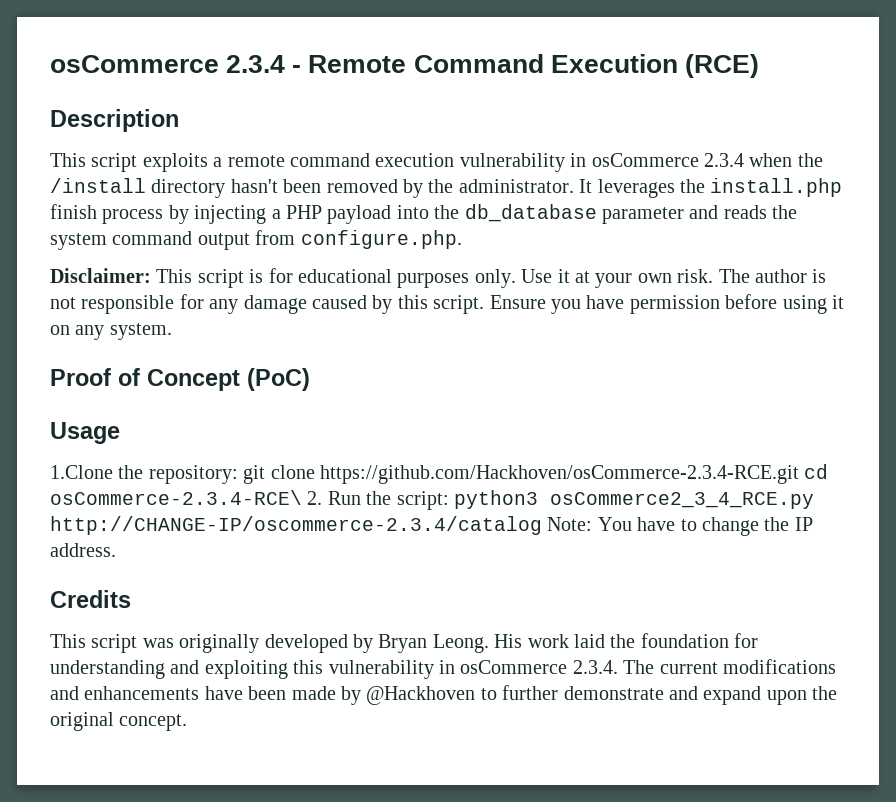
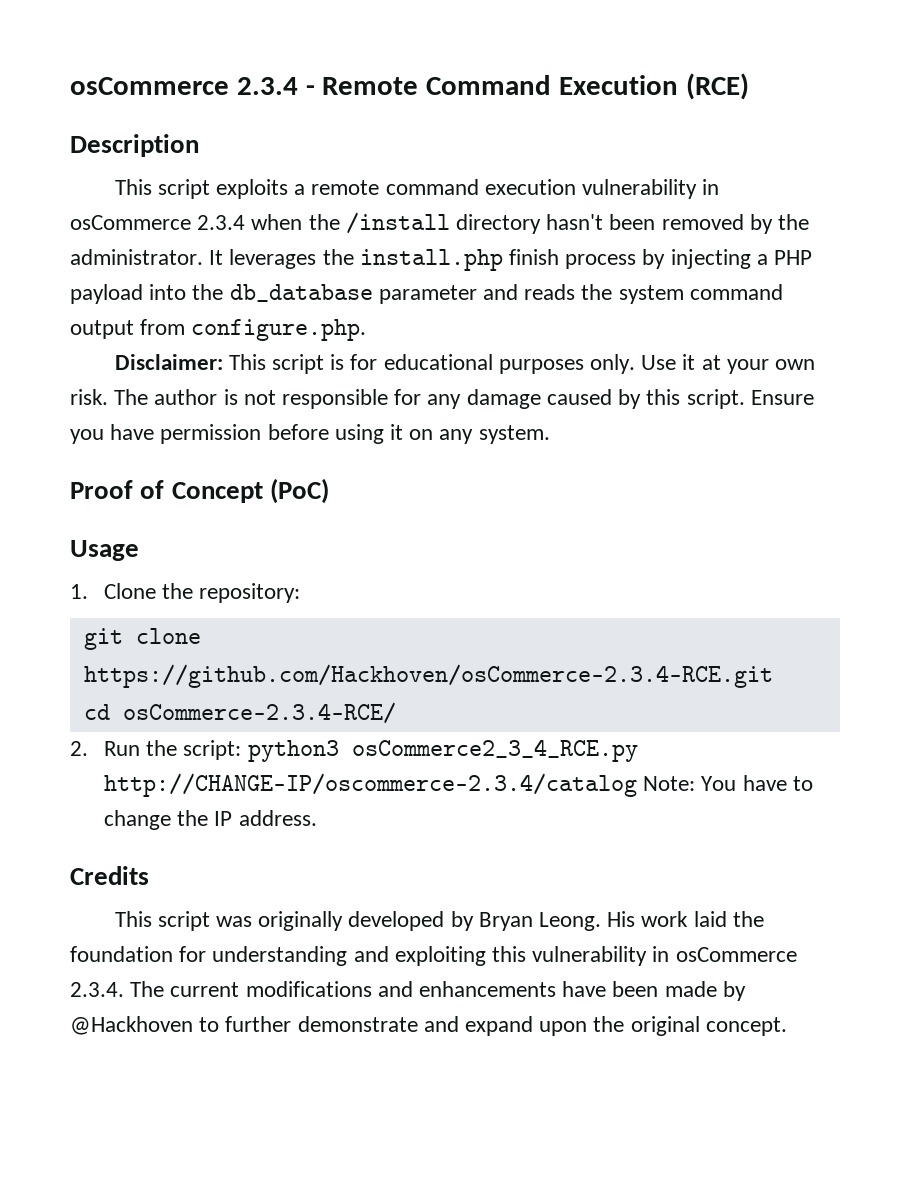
- 1.Clone the repository: git clone https://github.com/Hackhoven/osCommerce-2.3.4-RCE.git cd osCommerce-2.3.4-RCE\ 2. Run the script: python3 osCommerce2_3_4_RCE.py http://CHANGE-IP/oscommerce-2.3.4/catalog Note: You have to change the IP address.
+ 1. Clone the repository:
+ git clone https://github.com/Hackhoven/osCommerce-2.3.4-RCE.git
+ cd osCommerce-2.3.4-RCE/
+ 2. Run the script: python3 osCommerce2_3_4_RCE.py http://CHANGE-IP/oscommerce-2.3.4/catalog Note: You have to change the IP address.

